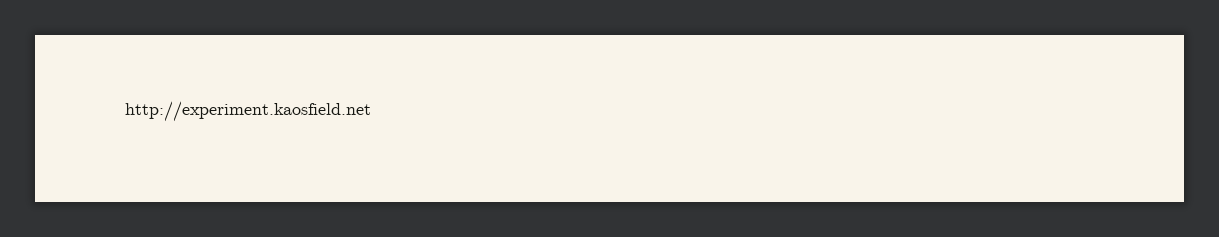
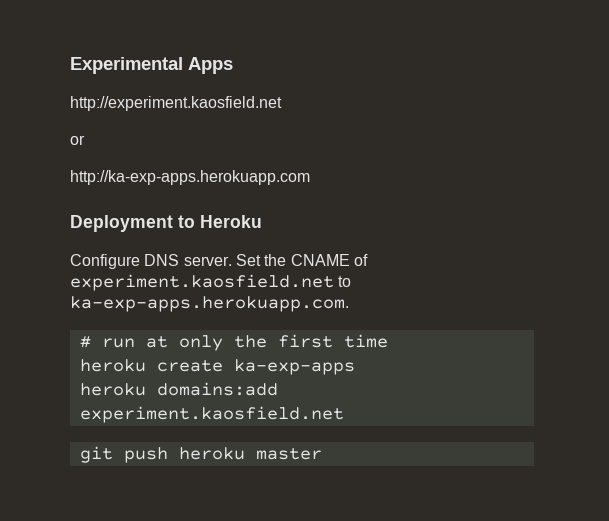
+ Experimental Apps
+ or
+ http://ka-exp-apps.herokuapp.com
+ Deployment to Heroku
+ Configure DNS server. Set the CNAME of experiment.kaosfield.net to ka-exp-apps.herokuapp.com.
+ # run at only the first time
+ heroku create ka-exp-apps
+ heroku domains:add experiment.kaosfield.net
+ git push heroku master

